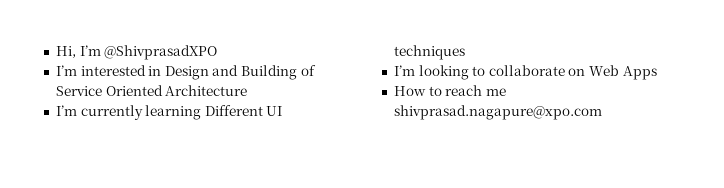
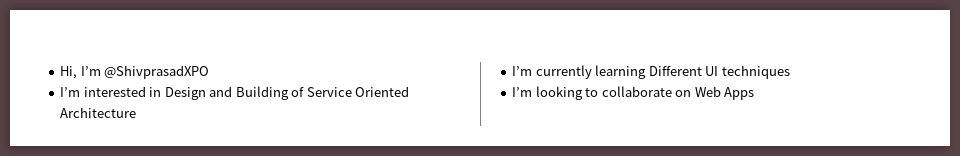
- How to reach me shivprasad.nagapure@xpo.com

